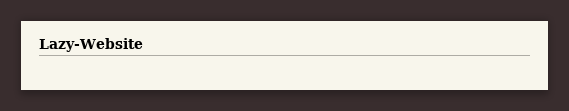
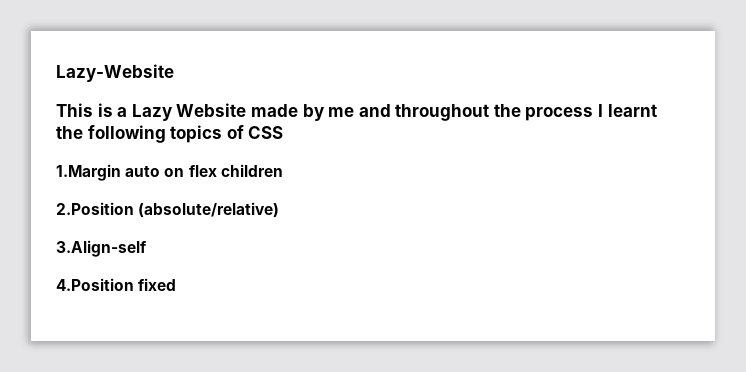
+ This is a Lazy Website made by me and throughout the process I learnt the following topics of CSS
+ 1.Margin auto on flex children
+ 2.Position (absolute/relative)
+ 3.Align-self
+ 4.Position fixed

